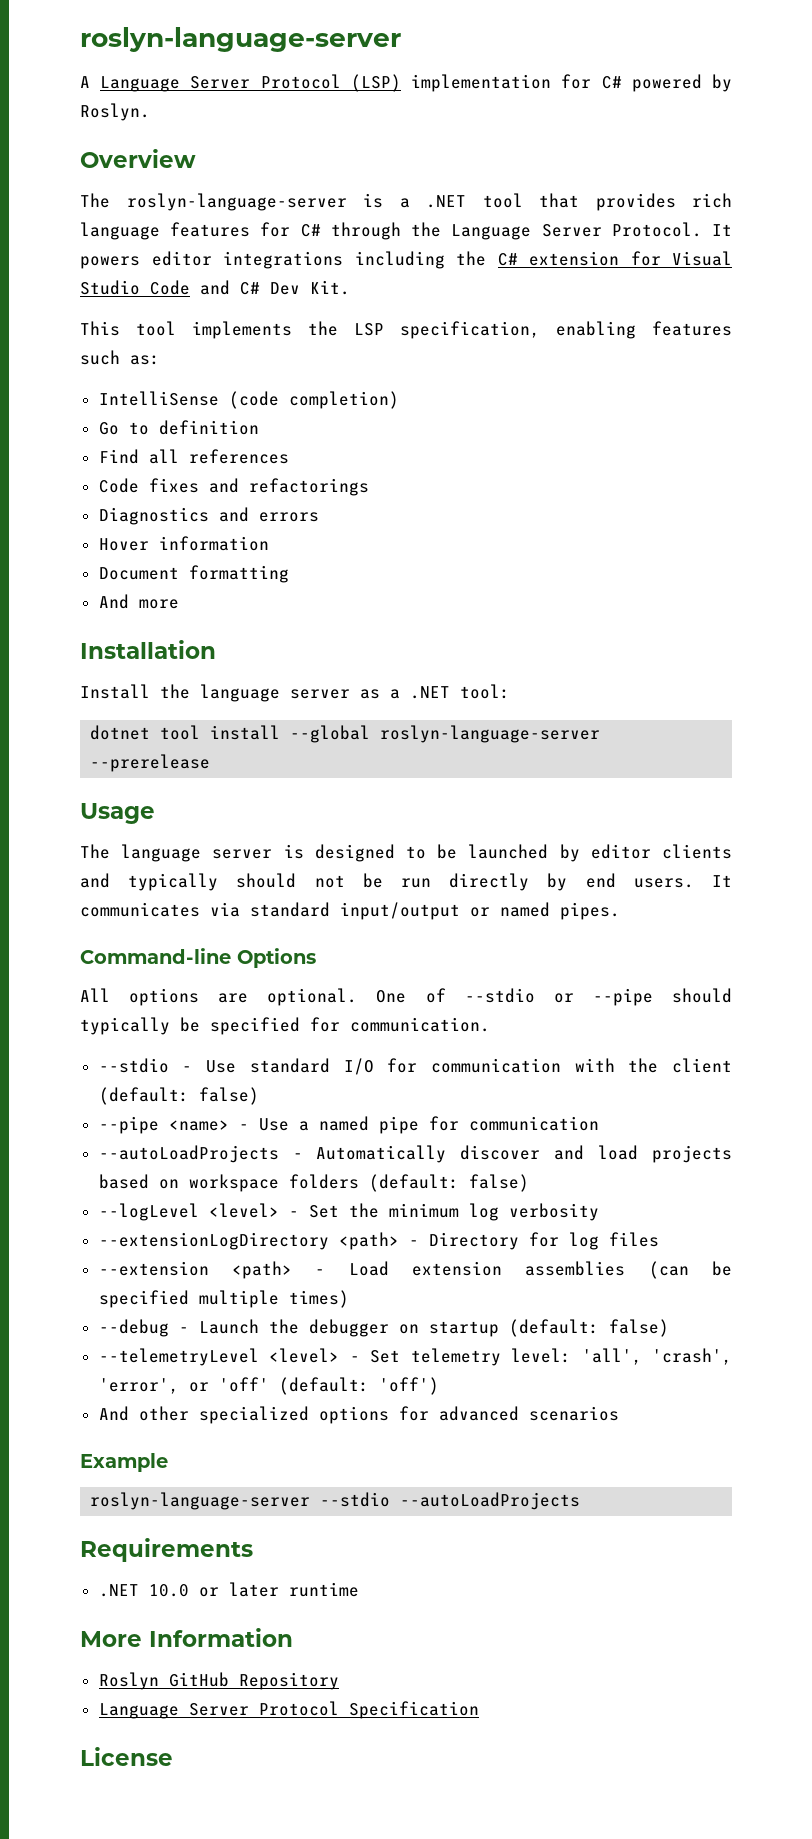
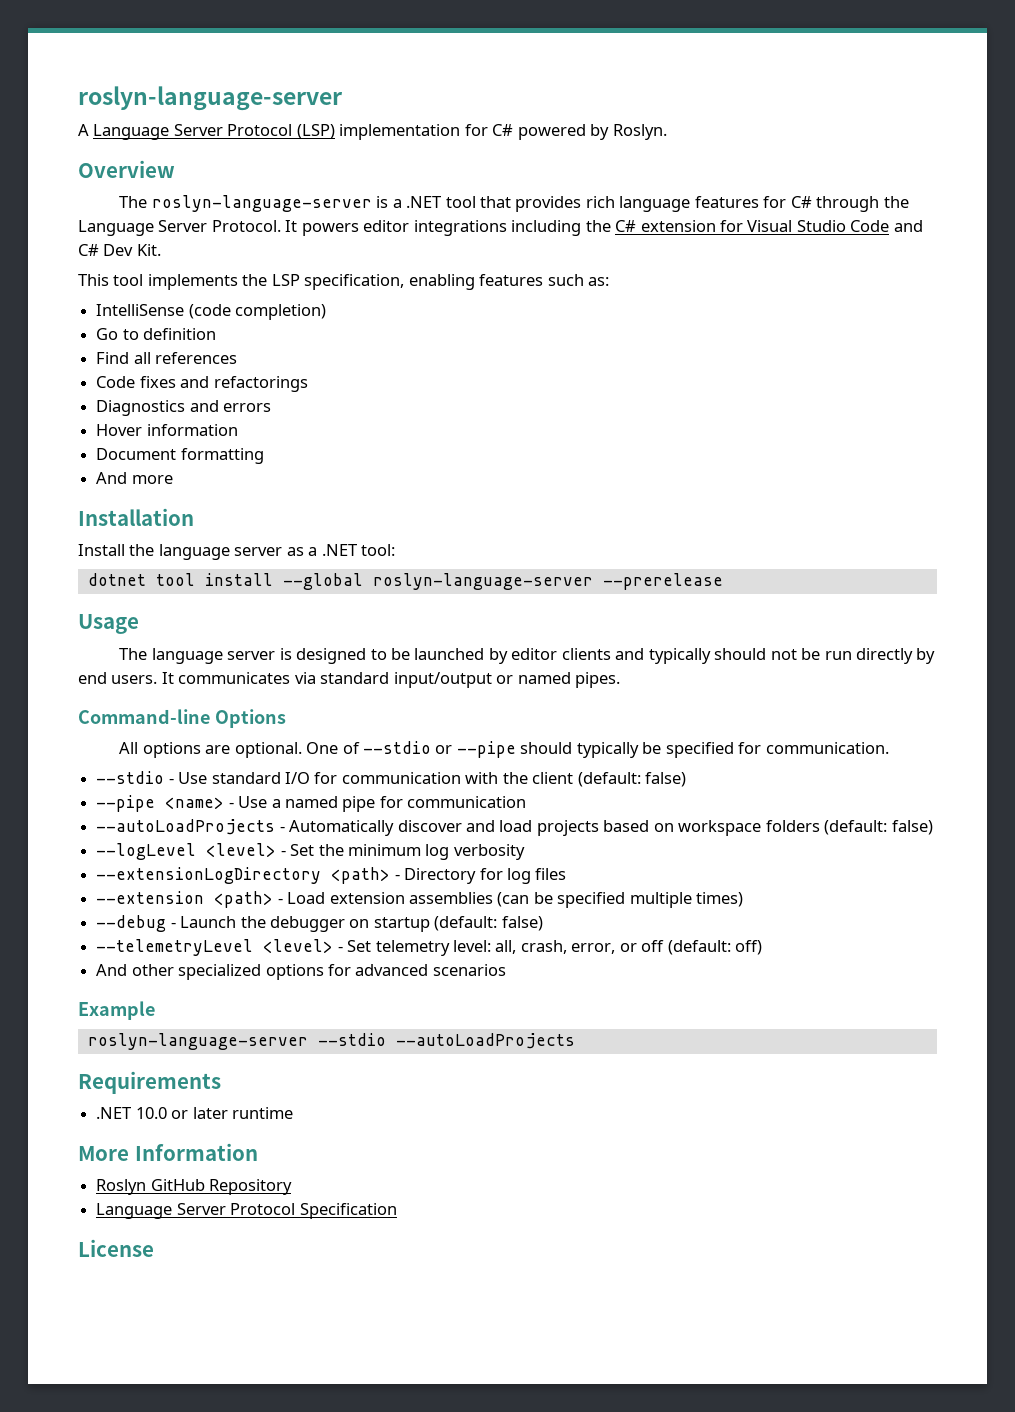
- --telemetryLevel <level> - Set telemetry level: 'all', 'crash', 'error', or 'off' (default: 'off')
+ --telemetryLevel <level> - Set telemetry level: all, crash, error, or off (default: off)

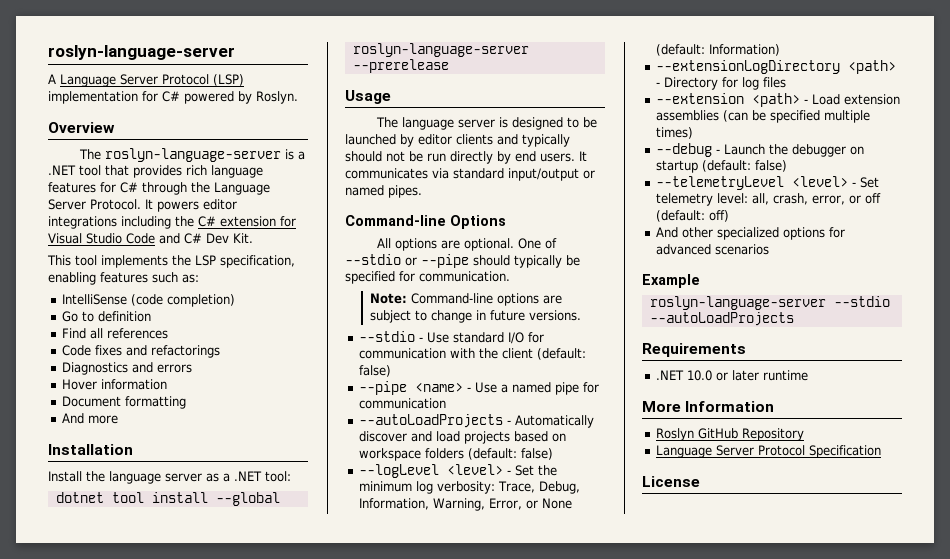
+ Note: Command-line options are subject to change in future versions.
- --logLevel <level> - Set the minimum log verbosity
+ --logLevel <level> - Set the minimum log verbosity: Trace, Debug, Information, Warning, Error, or None (default: Information)

